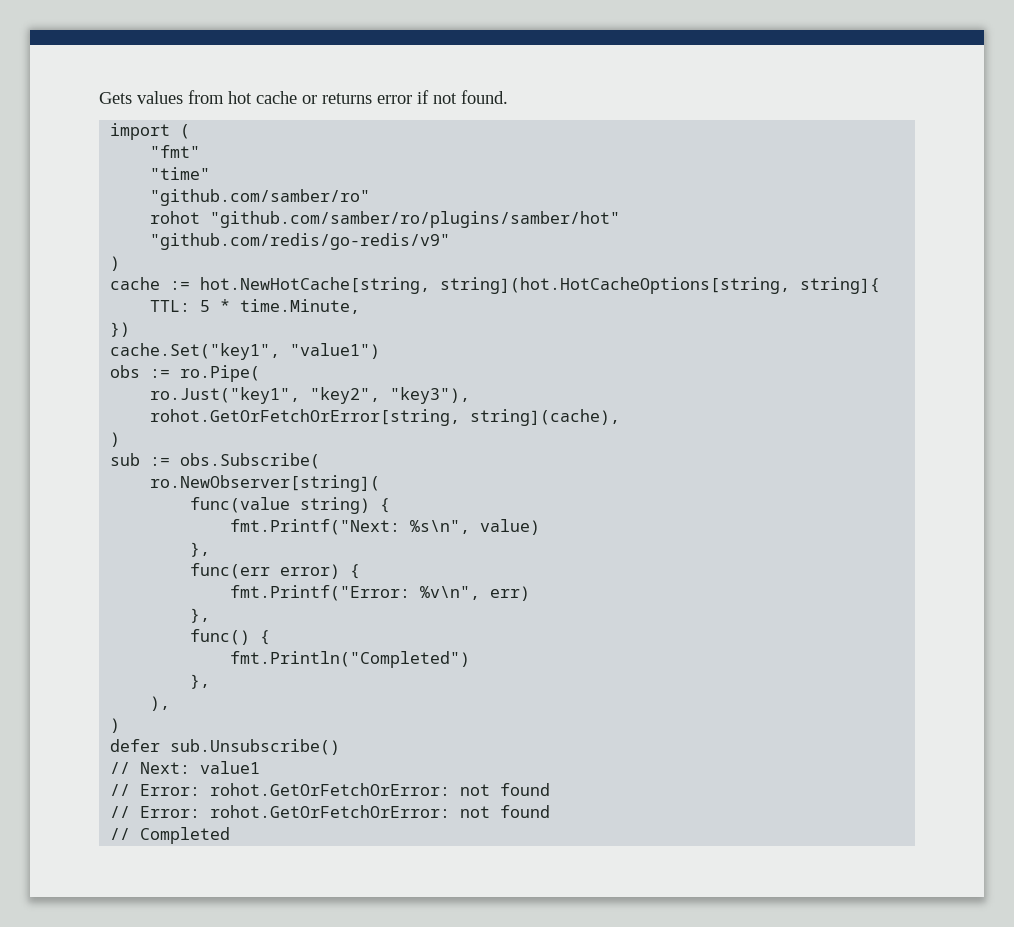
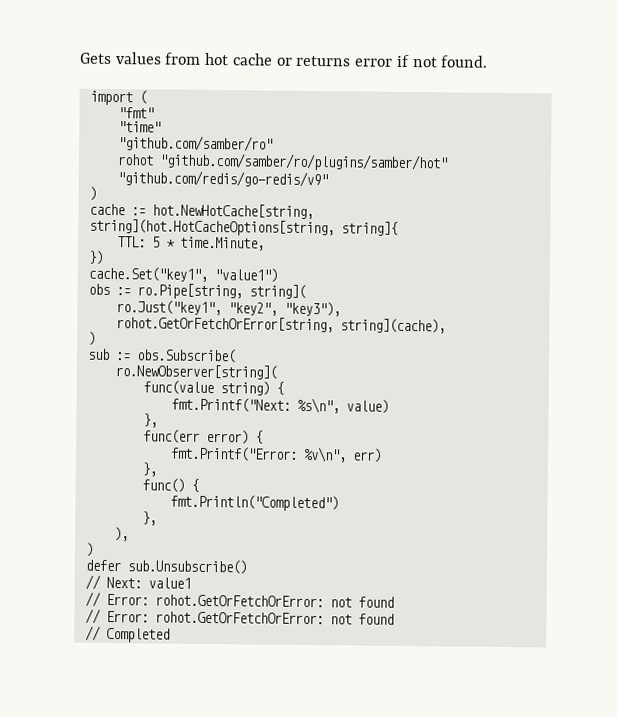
- obs := ro.Pipe(
+ obs := ro.Pipe[string, string](

